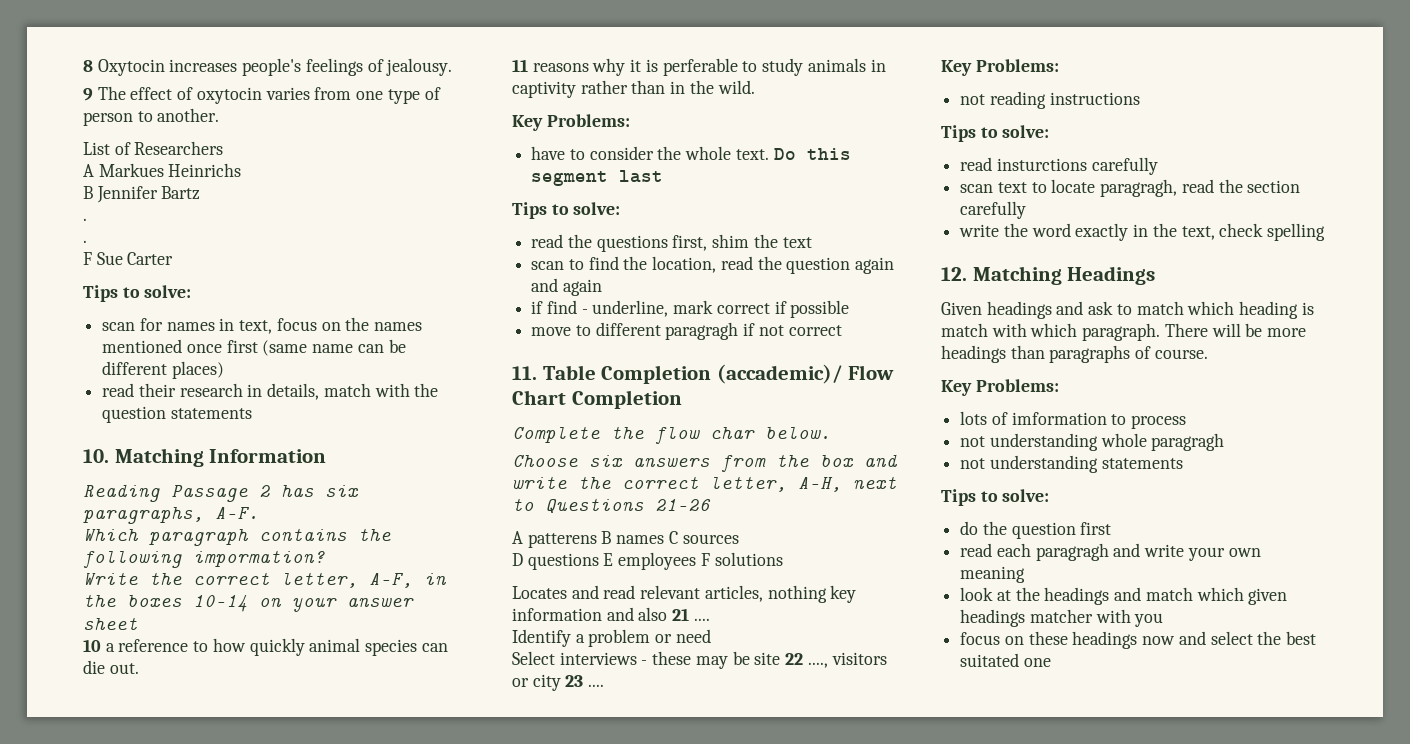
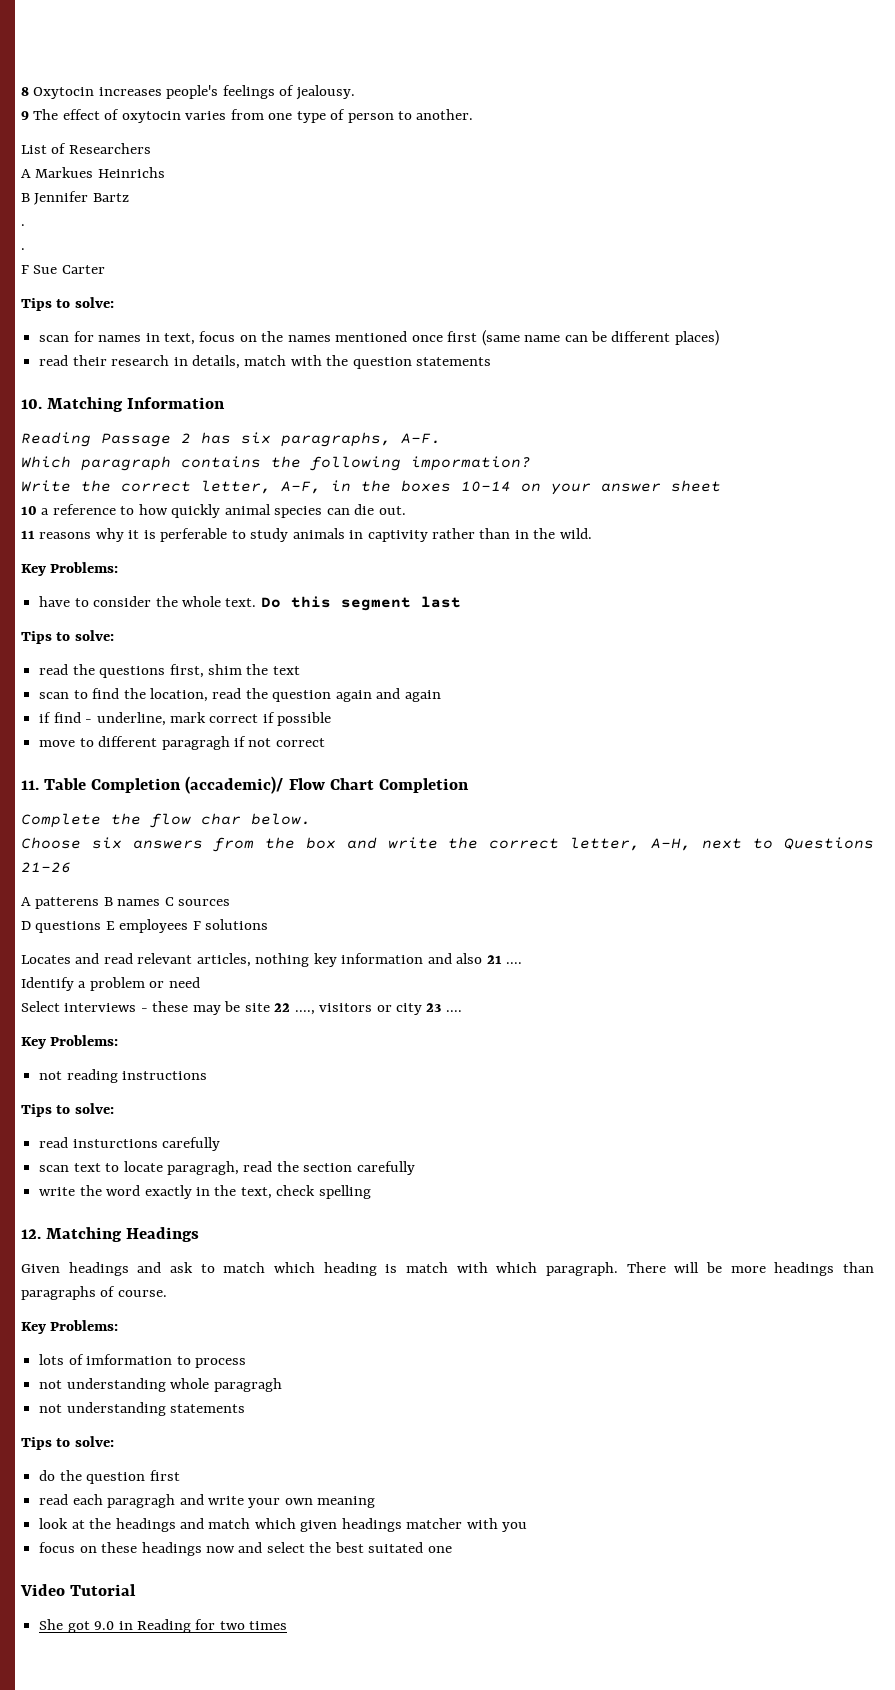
+ Video Tutorial
+ She got 9.0 in Reading for two times

